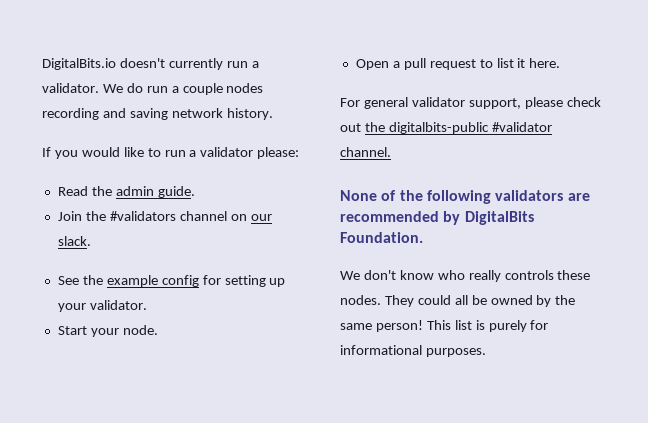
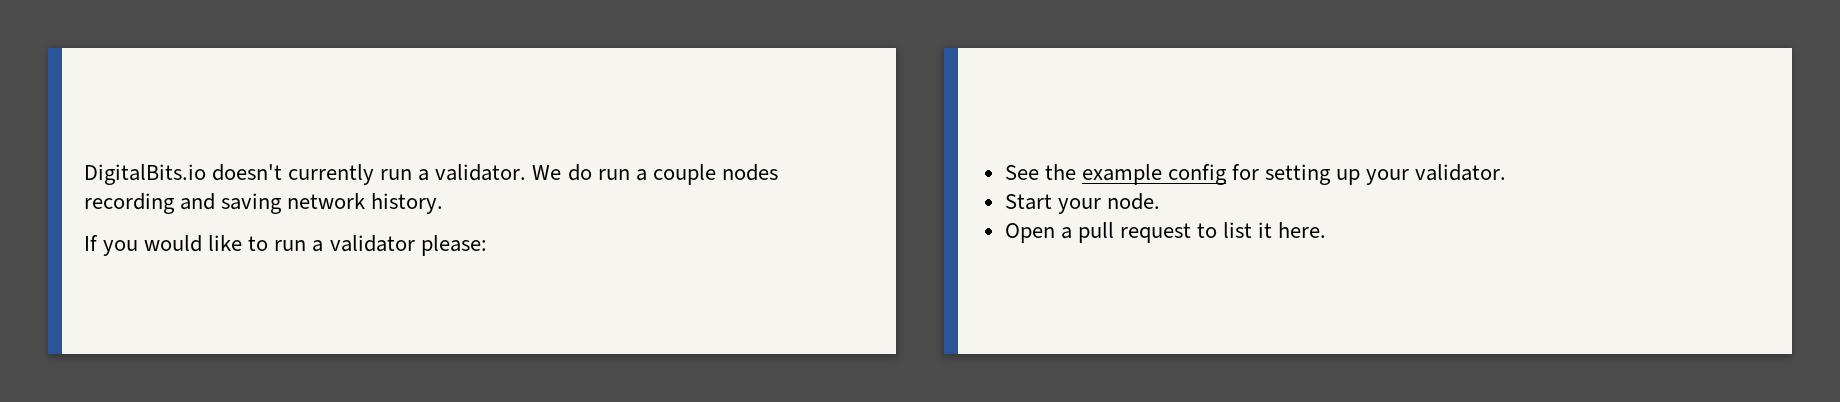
- Read the admin guide.
- Join the #validators channel on our slack.
- For general validator support, please check out the digitalbits-public #validator channel.
- None of the following validators are recommended by DigitalBits Foundation.
- We don't know who really controls these nodes. They could all be owned by the same person! This list is purely for informational purposes.

